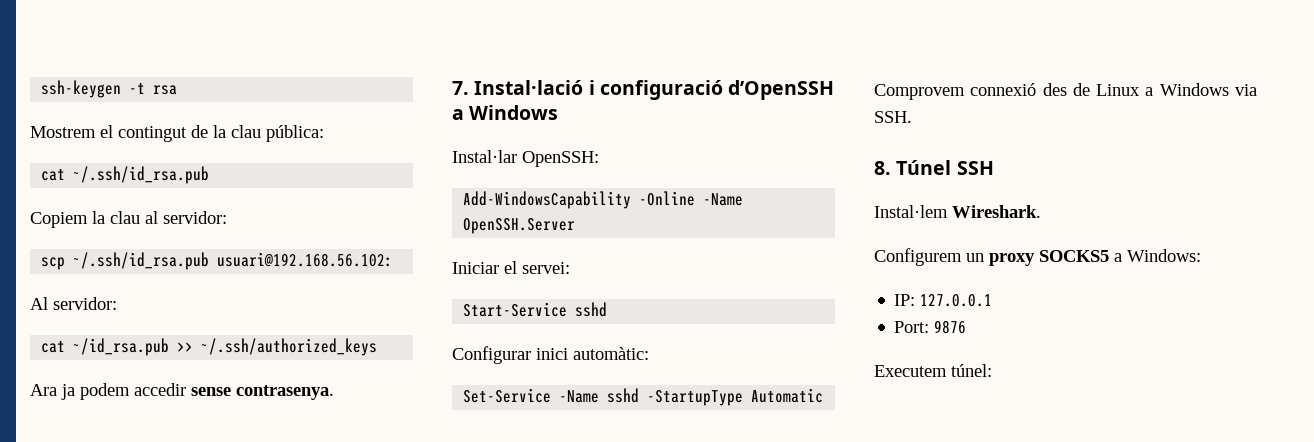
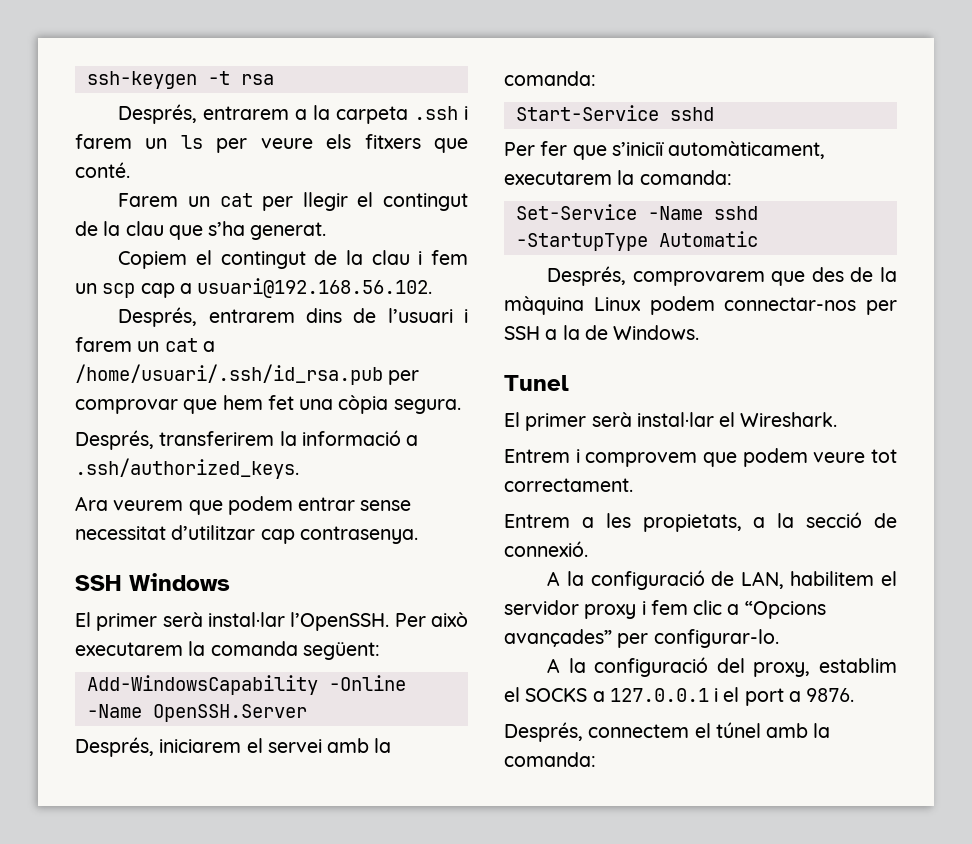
- Mostrem el contingut de la clau pública:
- cat ~/.ssh/id_rsa.pub
- Copiem la clau al servidor:
- scp ~/.ssh/id_rsa.pub usuari@192.168.56.102:
- Al servidor:
- cat ~/id_rsa.pub >> ~/.ssh/authorized_keys
- Ara ja podem accedir sense contrasenya.
- 7. Instal·lació i configuració d’OpenSSH a Windows
- Instal·lar OpenSSH:
+ Després, entrarem a la carpeta .ssh i farem un ls per veure els fitxers que conté.
+ Farem un cat per llegir el contingut de la clau que s’ha generat.
+ Copiem el contingut de la clau i fem un scp cap a usuari@192.168.56.102.
+ Després, entrarem dins de l’usuari i farem un cat a /home/usuari/.ssh/id_rsa.pub per comprovar que hem fet una còpia segura.
+ Després, transferirem la informació a .ssh/authorized_keys.
+ Ara veurem que podem entrar sense necessitat d’utilitzar cap contrasenya.
+ SSH Windows
+ El primer serà instal·lar l’OpenSSH. Per això executarem la comanda següent:
  Add-WindowsCapability -Online -Name OpenSSH.Server
- Iniciar el servei:
+ Després, iniciarem el servei amb la comanda:
  Start-Service sshd
- Configurar inici automàtic:
+ Per fer que s’iniciï automàticament, executarem la comanda:
- Comprovem connexió des de Linux a Windows via SSH.
- 8. Túnel SSH
- Instal·lem Wireshark.
- Configurem un proxy SOCKS5 a Windows:
- IP: 127.0.0.1
- Port: 9876
- Executem túnel:
+ Després, comprovarem que des de la màquina Linux podem connectar-nos per SSH a la de Windows.
+ Tunel
+ El primer serà instal·lar el Wireshark.
+ Entrem i comprovem que podem veure tot correctament.
+ Entrem a les propietats, a la secció de connexió.
+ A la configuració de LAN, habilitem el servidor proxy i fem clic a “Opcions avançades” per configurar-lo.
+ A la configuració del proxy, establim el SOCKS a 127.0.0.1 i el port a 9876.
+ Després, connectem el túnel amb la comanda:

